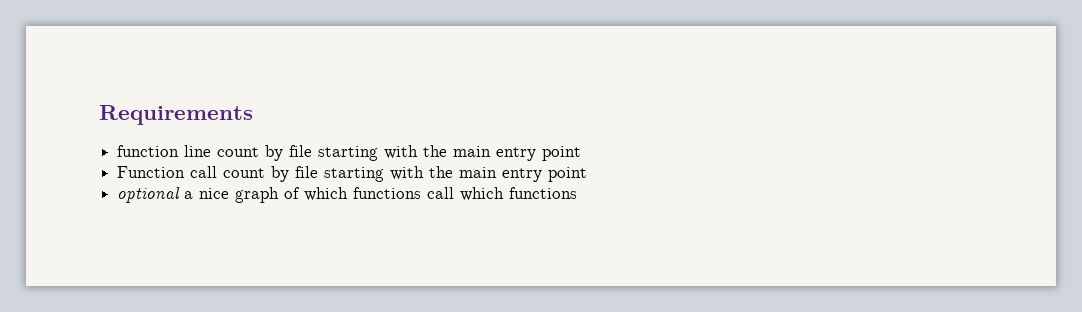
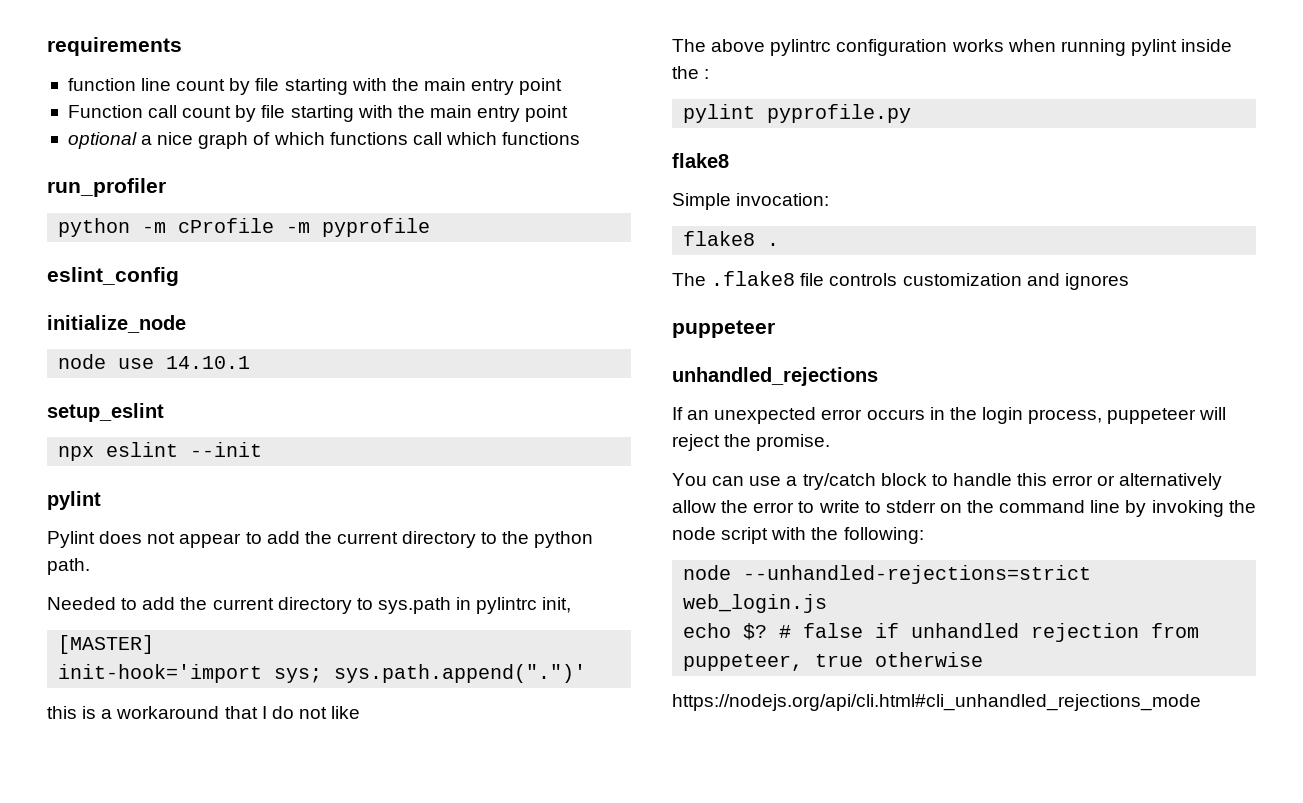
- Requirements
+ requirements
+ run_profiler
+ python -m cProfile -m pyprofile
+ eslint_config
+ initialize_node
+ node use 14.10.1
+ setup_eslint
+ npx eslint --init
+ pylint
+ Pylint does not appear to add the current directory to the python path.
+ Needed to add the current directory to sys.path in pylintrc init,
+ [MASTER]
+ init-hook='import sys; sys.path.append(".")'
+ this is a workaround that I do not like
+ The above pylintrc configuration works when running pylint inside the :
+ pylint pyprofile.py
+ flake8
+ Simple invocation:
+ flake8 .
+ The .flake8 file controls customization and ignores
+ puppeteer
+ unhandled_rejections
+ If an unexpected error occurs in the login process, puppeteer will reject the promise.
+ You can use a try/catch block to handle this error or alternatively allow the error to write to stderr on the command line by invoking the node script with the following:
+ node --unhandled-rejections=strict web_login.js
+ echo $? # false if unhandled rejection from puppeteer, true otherwise
+ https://nodejs.org/api/cli.html#cli_unhandled_rejections_mode

